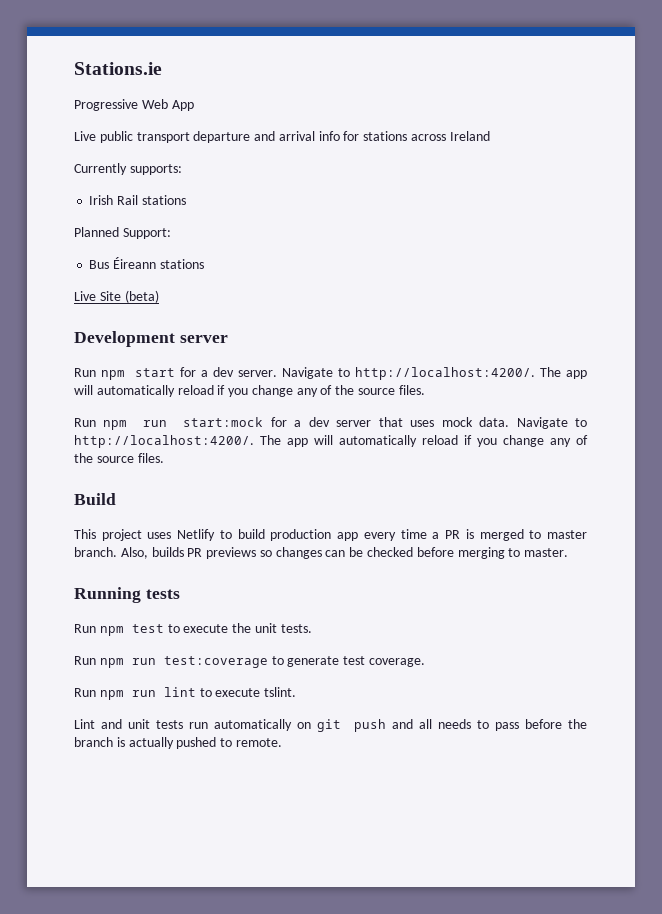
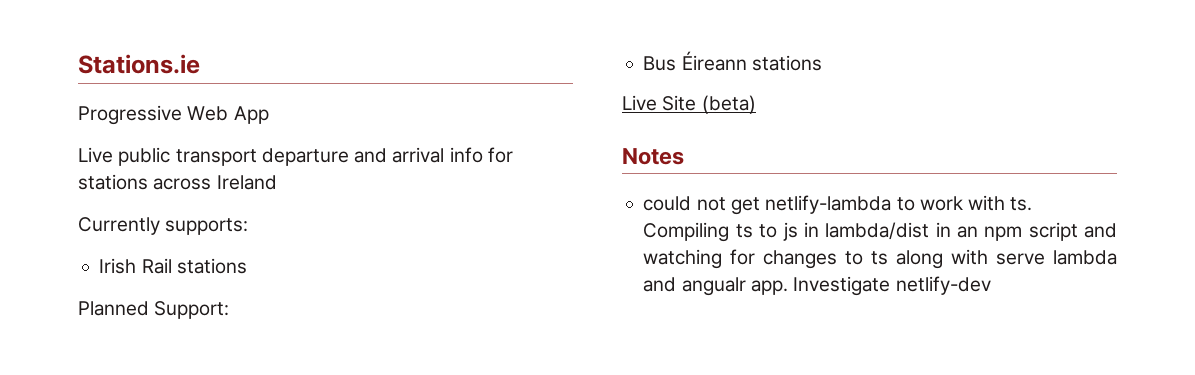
- Development server
- Run npm start for a dev server. Navigate to http://localhost:4200/. The app will automatically reload if you change any of the source files.
- Run npm run start:mock for a dev server that uses mock data. Navigate to http://localhost:4200/. The app will automatically reload if you change any of the source files.
- Build
- This project uses Netlify to build production app every time a PR is merged to master branch. Also, builds PR previews so changes can be checked before merging to master.
- Running tests
- Run npm test to execute the unit tests.
- Run npm run test:coverage to generate test coverage.
- Run npm run lint to execute tslint.
- Lint and unit tests run automatically on git push and all needs to pass before the branch is actually pushed to remote.
+ Notes
+ could not get netlify-lambda to work with ts. Compiling ts to js in lambda/dist in an npm script and watching for changes to ts along with serve lambda and angualr app. Investigate netlify-dev

